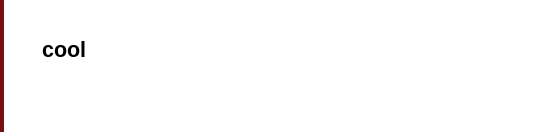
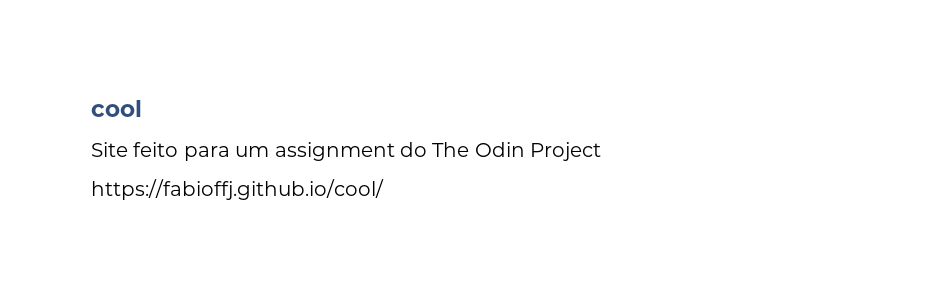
+ Site feito para um assignment do The Odin Project
+ https://fabioffj.github.io/cool/

